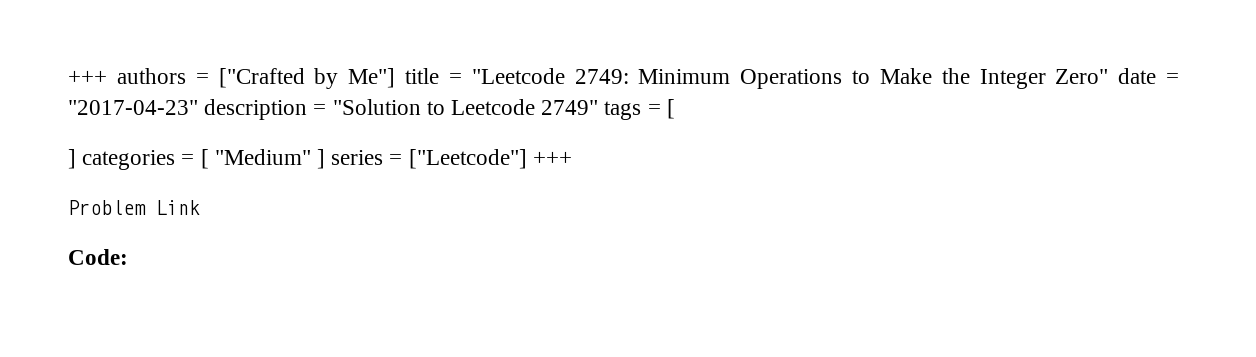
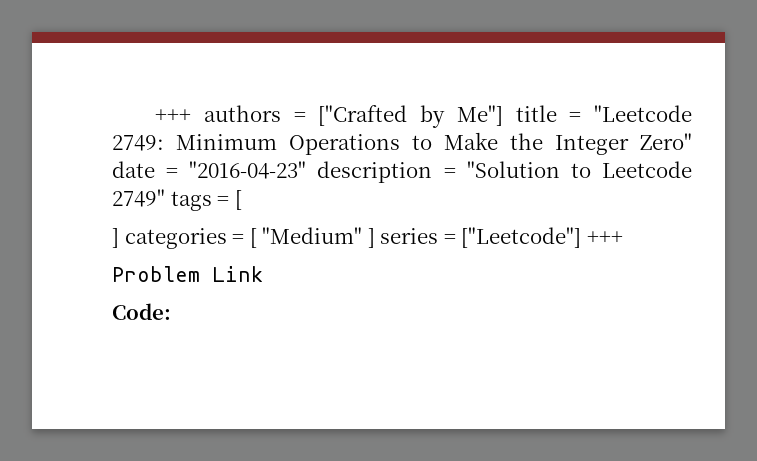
- +++ authors = ["Crafted by Me"] title = "Leetcode 2749: Minimum Operations to Make the Integer Zero" date = "2017-04-23" description = "Solution to Leetcode 2749" tags = [
+ +++ authors = ["Crafted by Me"] title = "Leetcode 2749: Minimum Operations to Make the Integer Zero" date = "2016-04-23" description = "Solution to Leetcode 2749" tags = [

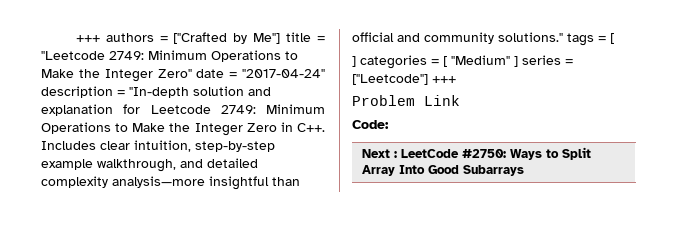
- +++ authors = ["Crafted by Me"] title = "Leetcode 2749: Minimum Operations to Make the Integer Zero" date = "2016-04-23" description = "Solution to Leetcode 2749" tags = [
+ +++ authors = ["Crafted by Me"] title = "Leetcode 2749: Minimum Operations to Make the Integer Zero" date = "2017-04-24" description = "In-depth solution and explanation for Leetcode 2749: Minimum Operations to Make the Integer Zero in C++. Includes clear intuition, step-by-step example walkthrough, and detailed complexity analysis—more insightful than official and community solutions." tags = [
+ Next : LeetCode #2750: Ways to Split Array Into Good Subarrays

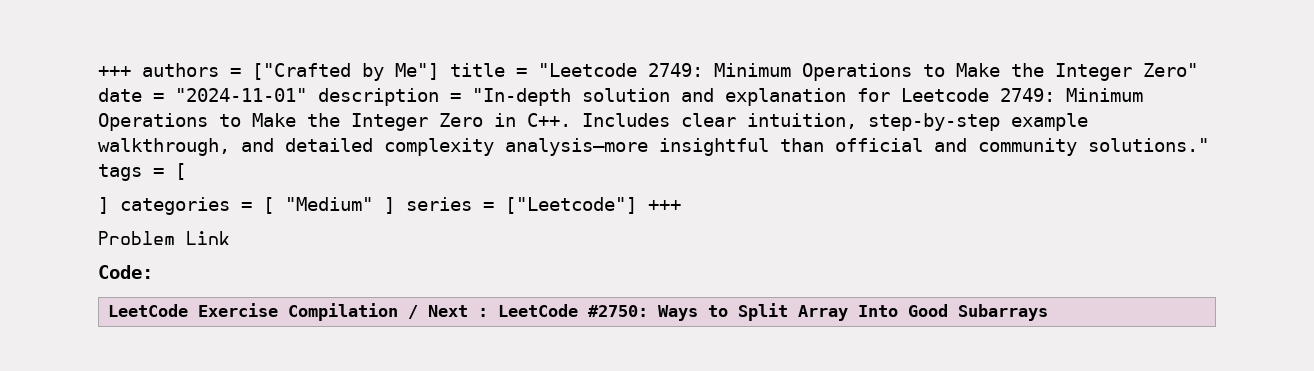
- +++ authors = ["Crafted by Me"] title = "Leetcode 2749: Minimum Operations to Make the Integer Zero" date = "2017-04-24" description = "In-depth solution and explanation for Leetcode 2749: Minimum Operations to Make the Integer Zero in C++. Includes clear intuition, step-by-step example walkthrough, and detailed complexity analysis—more insightful than official and community solutions." tags = [
+ +++ authors = ["Crafted by Me"] title = "Leetcode 2749: Minimum Operations to Make the Integer Zero" date = "2024-11-01" description = "In-depth solution and explanation for Leetcode 2749: Minimum Operations to Make the Integer Zero in C++. Includes clear intuition, step-by-step example walkthrough, and detailed complexity analysis—more insightful than official and community solutions." tags = [
- Next : LeetCode #2750: Ways to Split Array Into Good Subarrays
+ LeetCode Exercise Compilation / Next : LeetCode #2750: Ways to Split Array Into Good Subarrays

